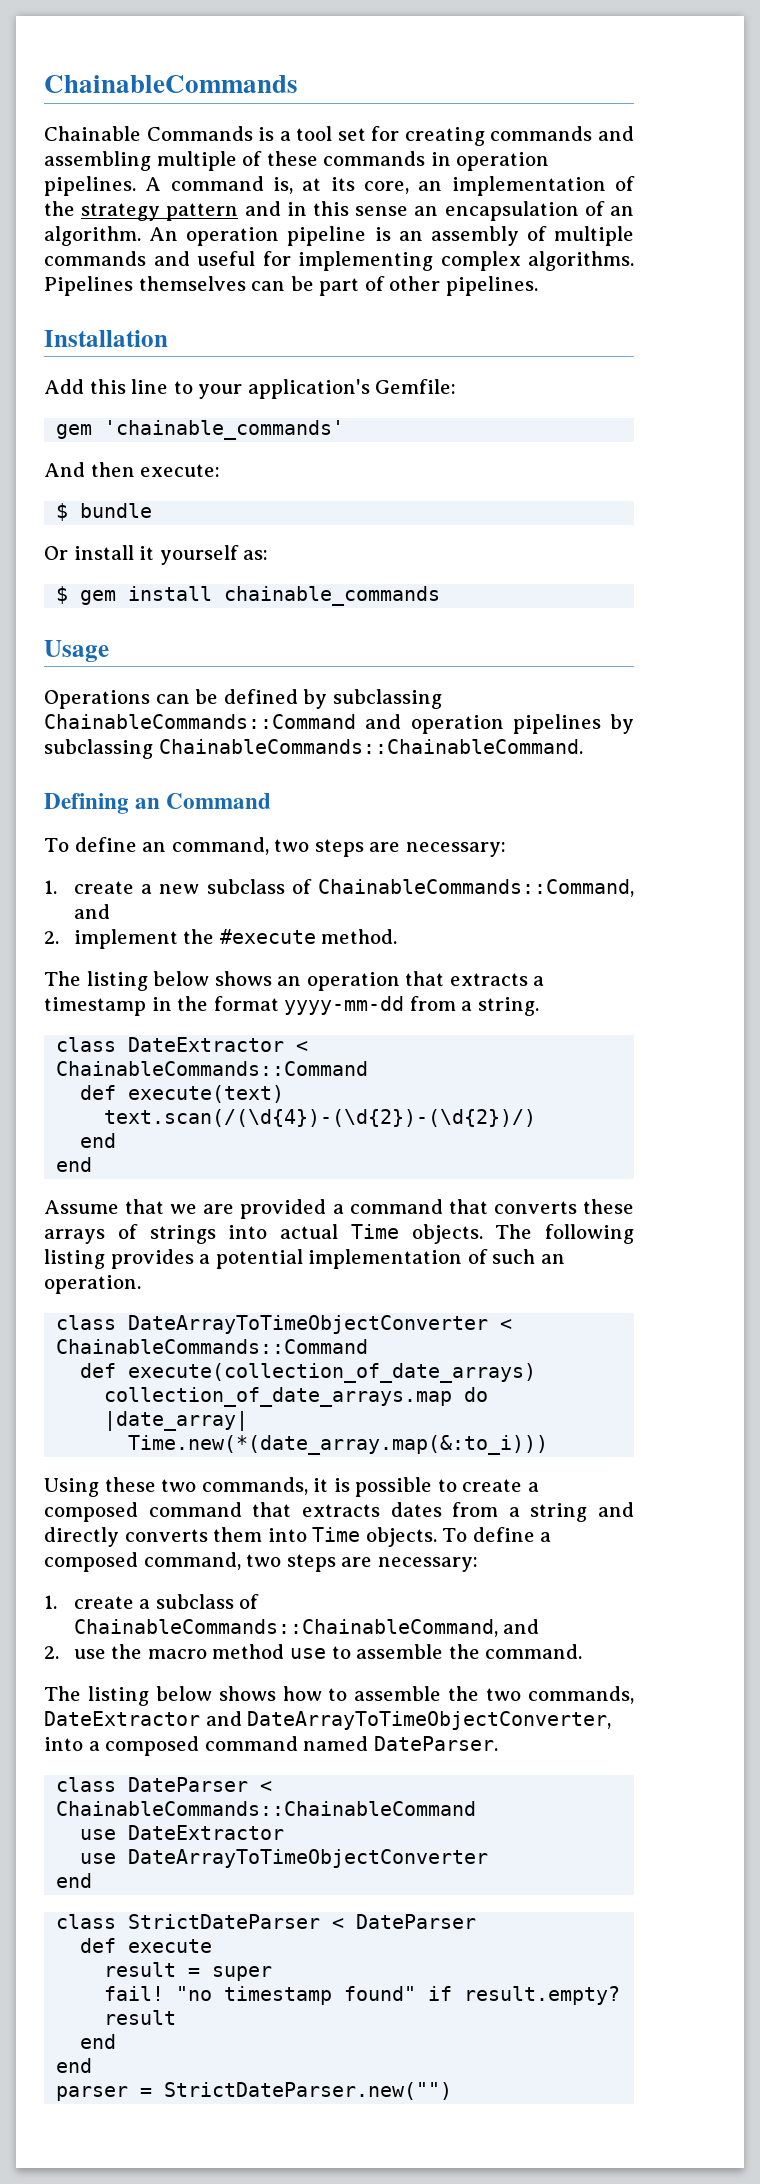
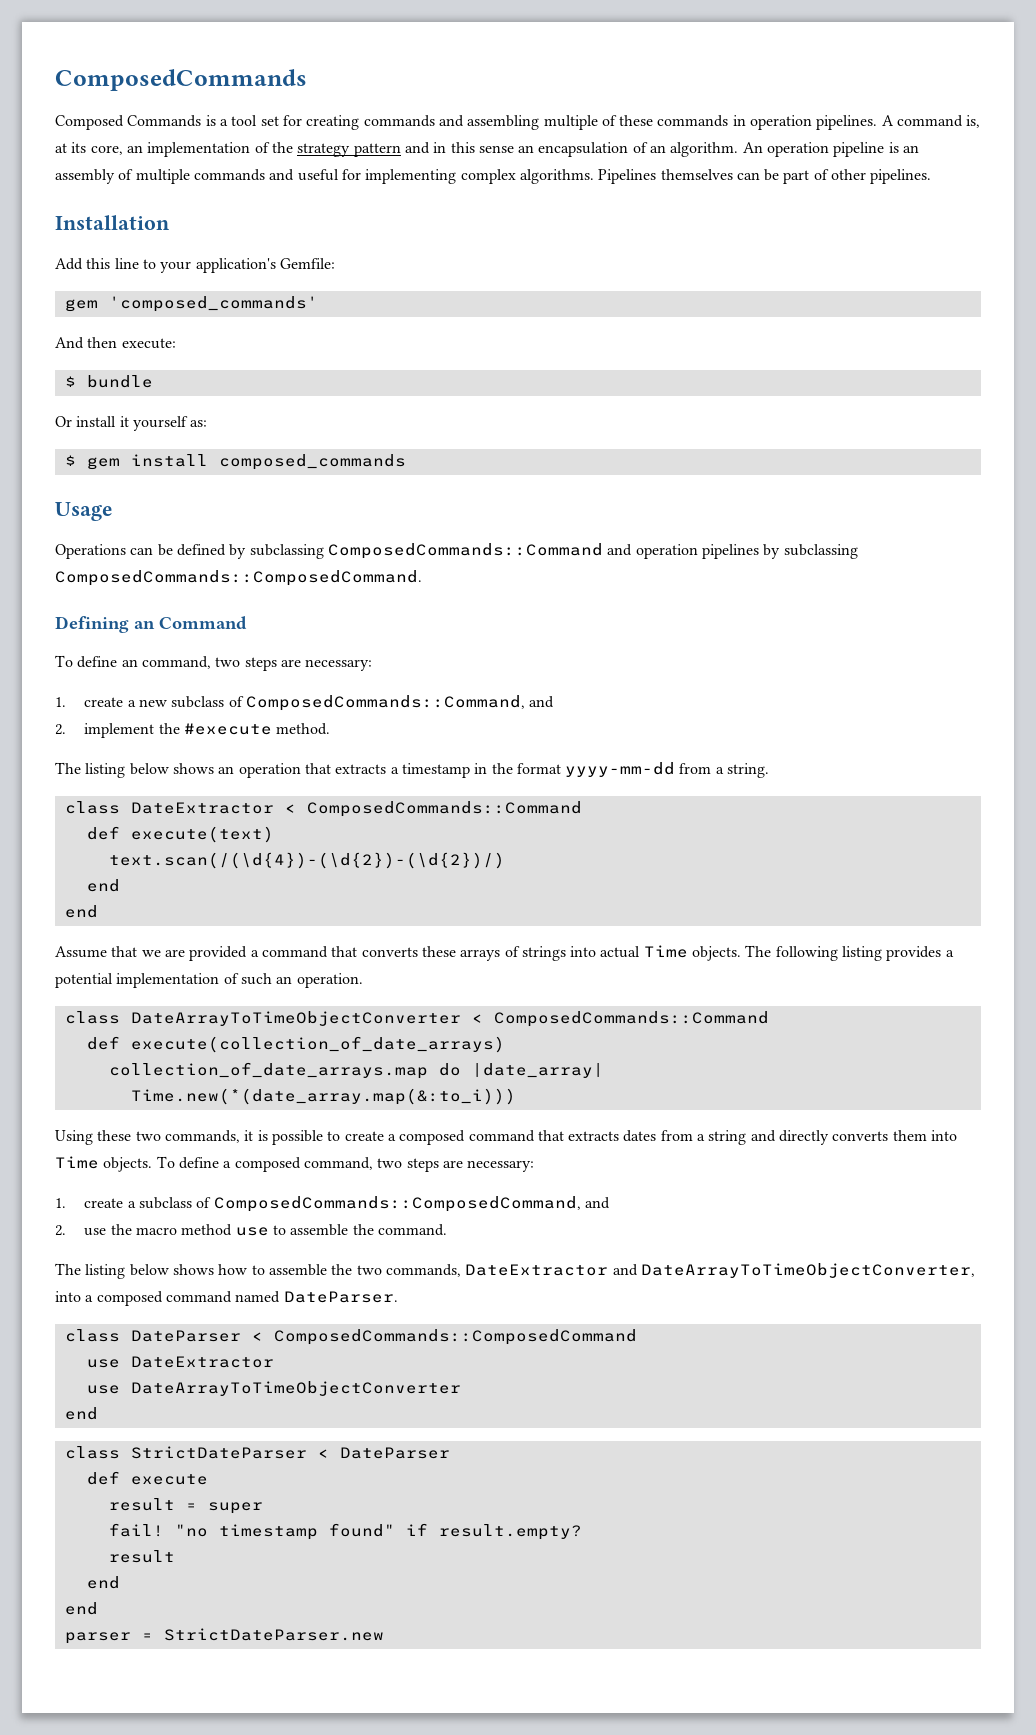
- ChainableCommands
- Chainable Commands is a tool set for creating commands and assembling multiple of these commands in operation pipelines.
+ ComposedCommands
+ Composed Commands is a tool set for creating commands and assembling multiple of these commands in operation pipelines.
- gem 'chainable_commands'
+ gem 'composed_commands'
- $ gem install chainable_commands
+ $ gem install composed_commands
- Operations can be defined by subclassing ChainableCommands::Command and operation pipelines by subclassing ChainableCommands::ChainableCommand.
+ Operations can be defined by subclassing ComposedCommands::Command and operation pipelines by subclassing ComposedCommands::ComposedCommand.
- 1. create a new subclass of ChainableCommands::Command, and
+ 1. create a new subclass of ComposedCommands::Command, and
- class DateExtractor < ChainableCommands::Command
+ class DateExtractor < ComposedCommands::Command
- class DateArrayToTimeObjectConverter < ChainableCommands::Command
+ class DateArrayToTimeObjectConverter < ComposedCommands::Command
- 1. create a subclass of ChainableCommands::ChainableCommand, and
+ 1. create a subclass of ComposedCommands::ComposedCommand, and
- class DateParser < ChainableCommands::ChainableCommand
+ class DateParser < ComposedCommands::ComposedCommand
- parser = StrictDateParser.new("")
+ parser = StrictDateParser.new

